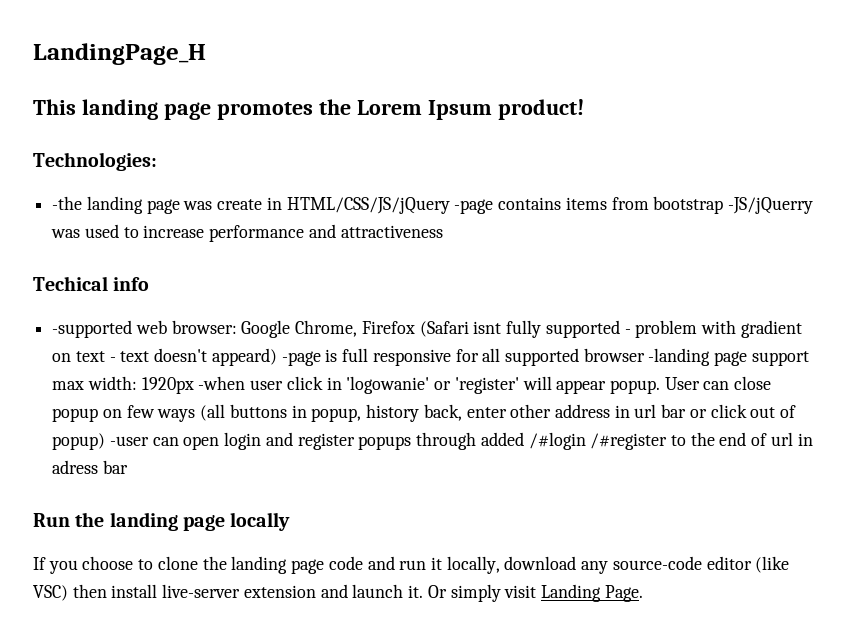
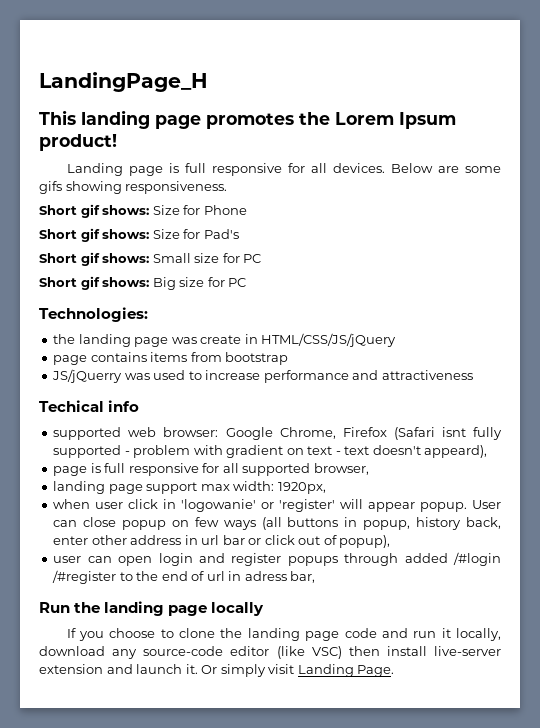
+ Landing page is full responsive for all devices. Below are some gifs showing responsiveness.
+ Short gif shows: Size for Phone
+ Short gif shows: Size for Pad's
+ Short gif shows: Small size for PC
+ Short gif shows: Big size for PC
- -the landing page was create in HTML/CSS/JS/jQuery -page contains items from bootstrap -JS/jQuerry was used to increase performance and attractiveness
+ the landing page was create in HTML/CSS/JS/jQuery
+ page contains items from bootstrap
+ JS/jQuerry was used to increase performance and attractiveness
- -supported web browser: Google Chrome, Firefox (Safari isnt fully supported - problem with gradient on text - text doesn't appeard) -page is full responsive for all supported browser -landing page support max width: 1920px -when user click in 'logowanie' or 'register' will appear popup.
+ supported web browser: Google Chrome, Firefox (Safari isnt fully supported - problem with gradient on text - text doesn't appeard),
+ page is full responsive for all supported browser,
+ landing page support max width: 1920px,
+ when user click in 'logowanie' or 'register' will appear popup.
- User can close popup on few ways (all buttons in popup, history back, enter other address in url bar or click out of popup) -user can open login and register popups through added /#login /#register to the end of url in adress bar
+ User can close popup on few ways (all buttons in popup, history back, enter other address in url bar or click out of popup),
+ user can open login and register popups through added /#login /#register to the end of url in adress bar,

